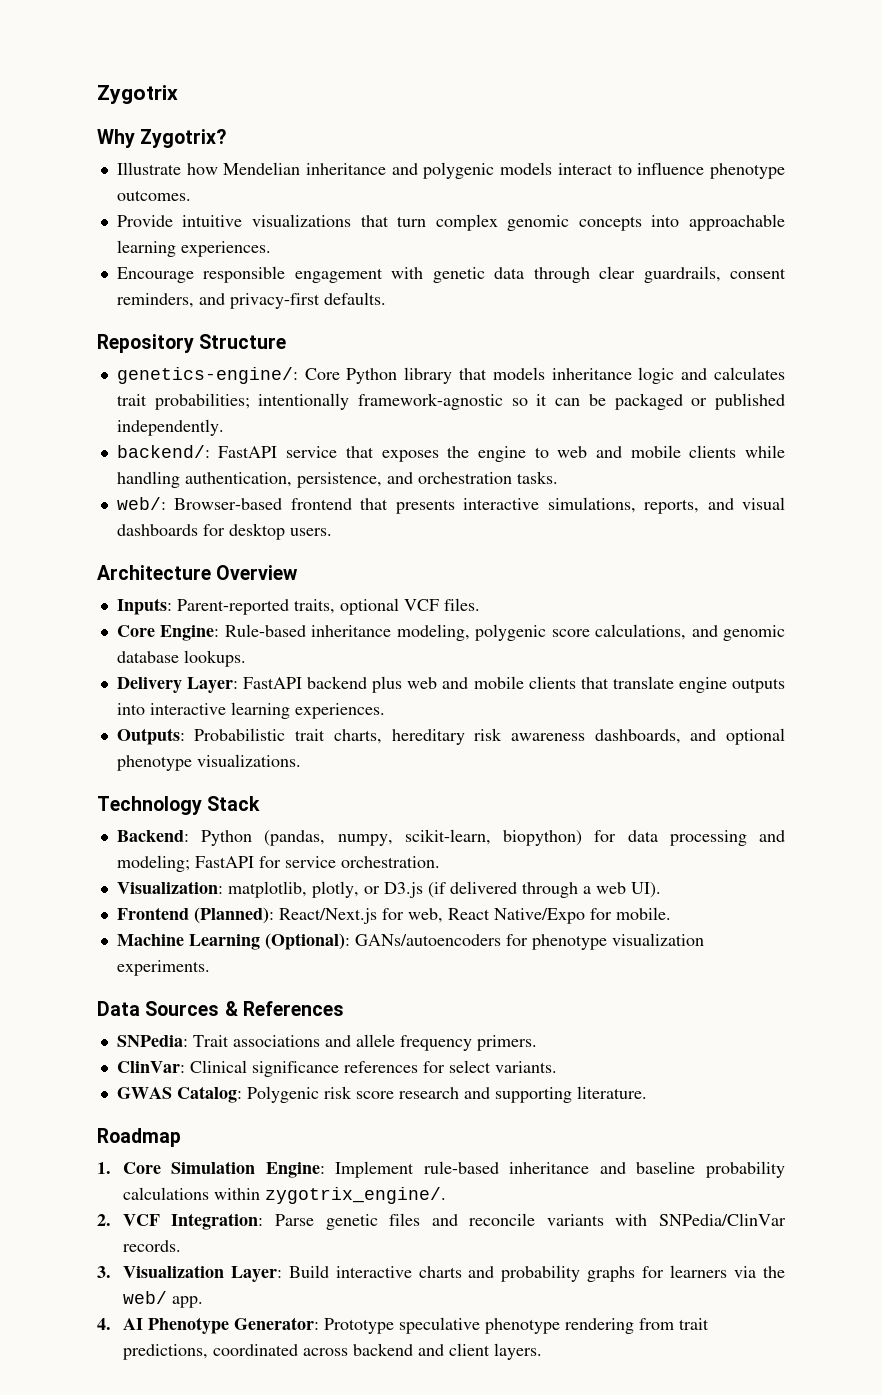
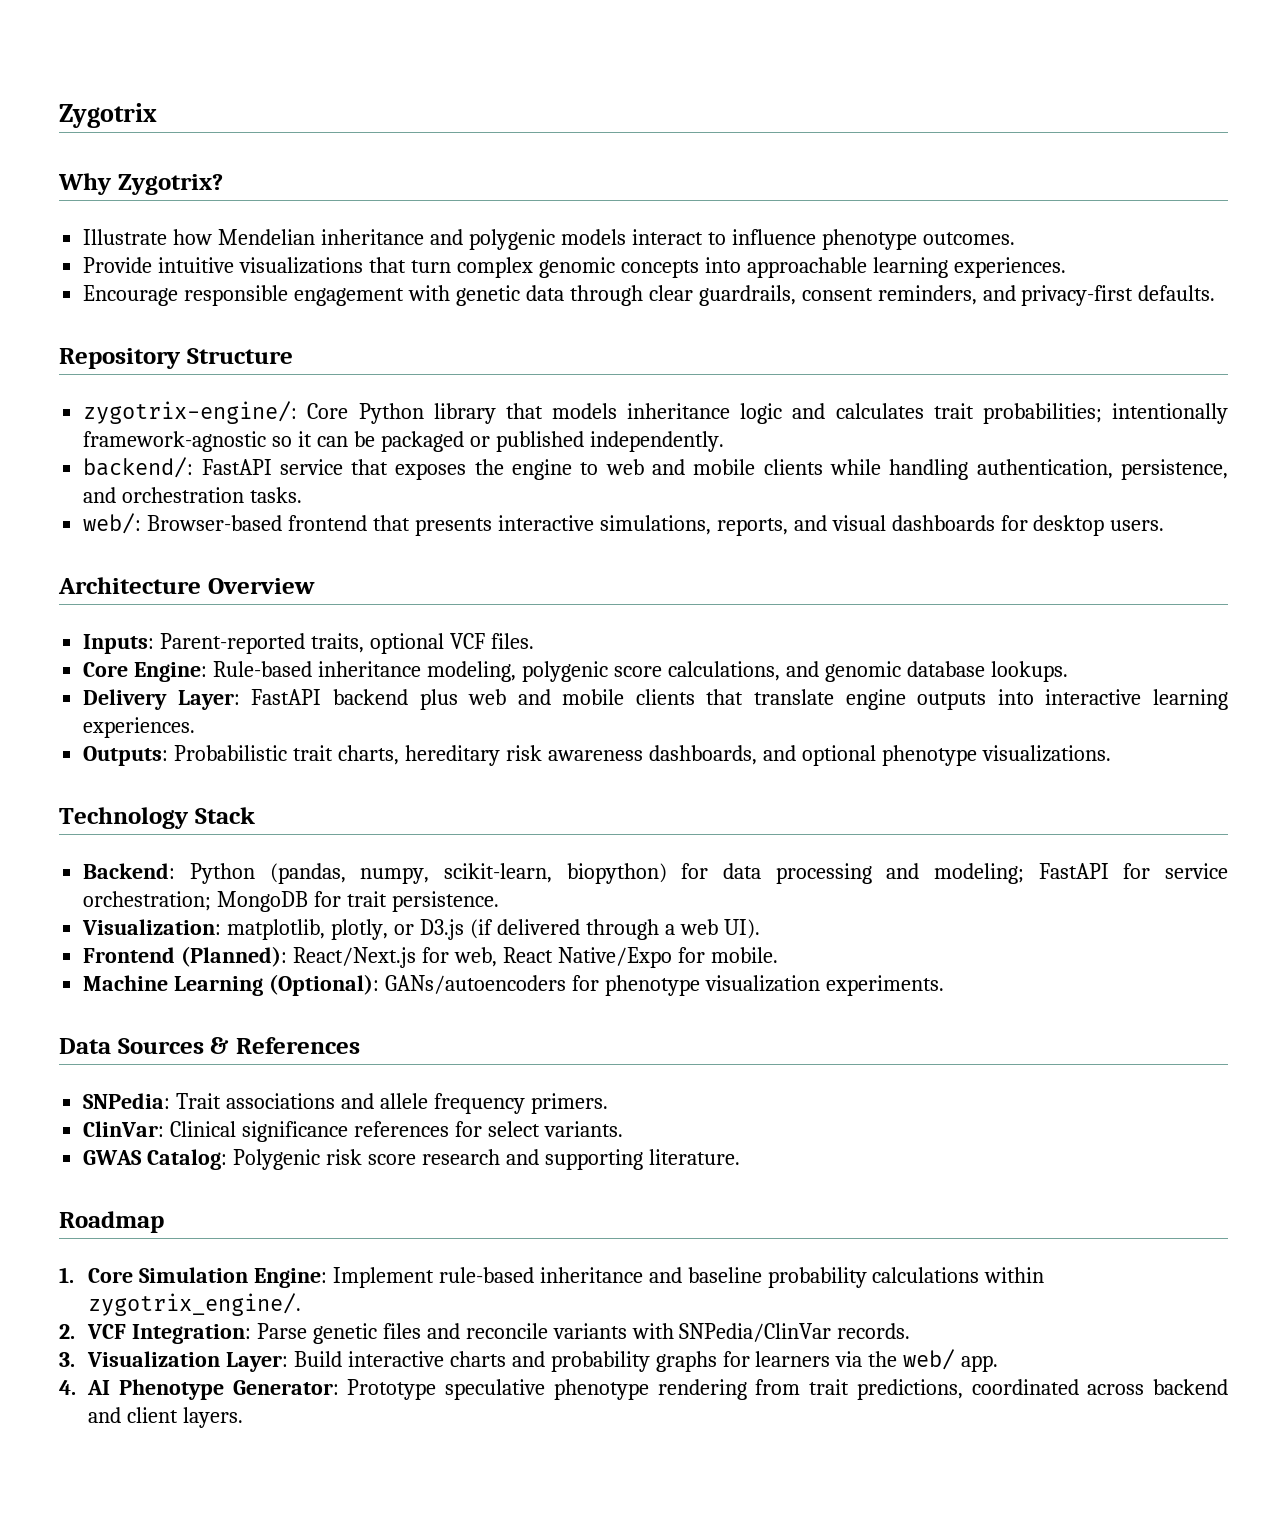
- genetics-engine/: Core Python library that models inheritance logic and calculates trait probabilities; intentionally framework-agnostic so it can be packaged or published independently.
+ zygotrix-engine/: Core Python library that models inheritance logic and calculates trait probabilities; intentionally framework-agnostic so it can be packaged or published independently.
- Backend: Python (pandas, numpy, scikit-learn, biopython) for data processing and modeling; FastAPI for service orchestration.
+ Backend: Python (pandas, numpy, scikit-learn, biopython) for data processing and modeling; FastAPI for service orchestration; MongoDB for trait persistence.

